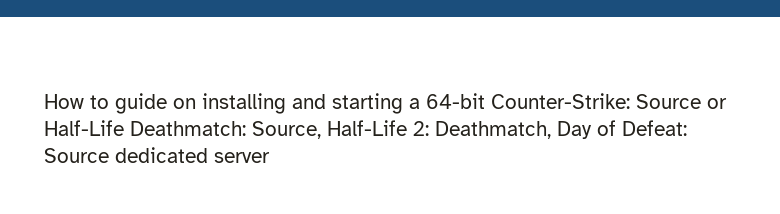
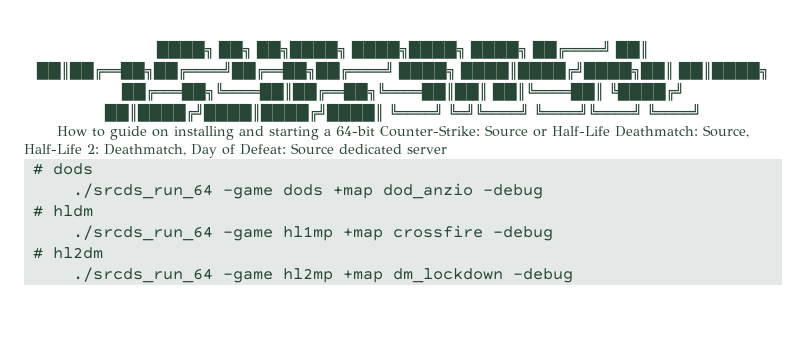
+ ████╗ ██╗ ██╗████╗ ████╗████╗ ████╗ ██╔════╝ ██║ ██║██╔══██╗██╔════╝██╔══██╗██╔════╝ ████╗ ████║████╔╝████╗██║ ██║████╗ ██╔═══██╗╚════██║██╔══██╗╚════██║██║ ██║╚════██║ ╚████╔╝ ██║████╔╝████║████╔╝████║ ╚════╝ ╚═╝╚════╝ ╚════╝╚════╝ ╚════╝
+ # dods
+ ./srcds_run_64 -game dods +map dod_anzio -debug
+ # hldm
+ ./srcds_run_64 -game hl1mp +map crossfire -debug
+ # hl2dm
+ ./srcds_run_64 -game hl2mp +map dm_lockdown -debug

